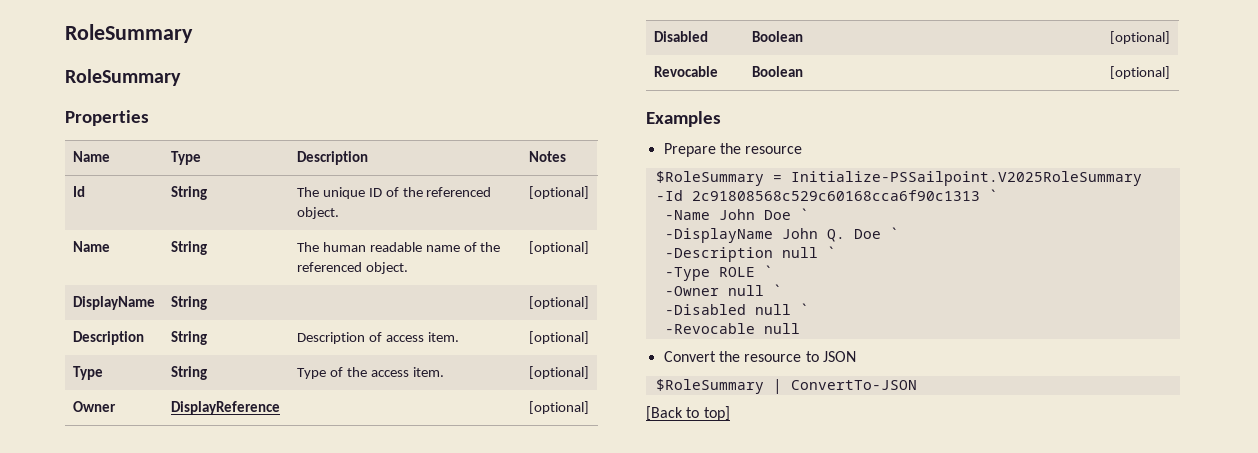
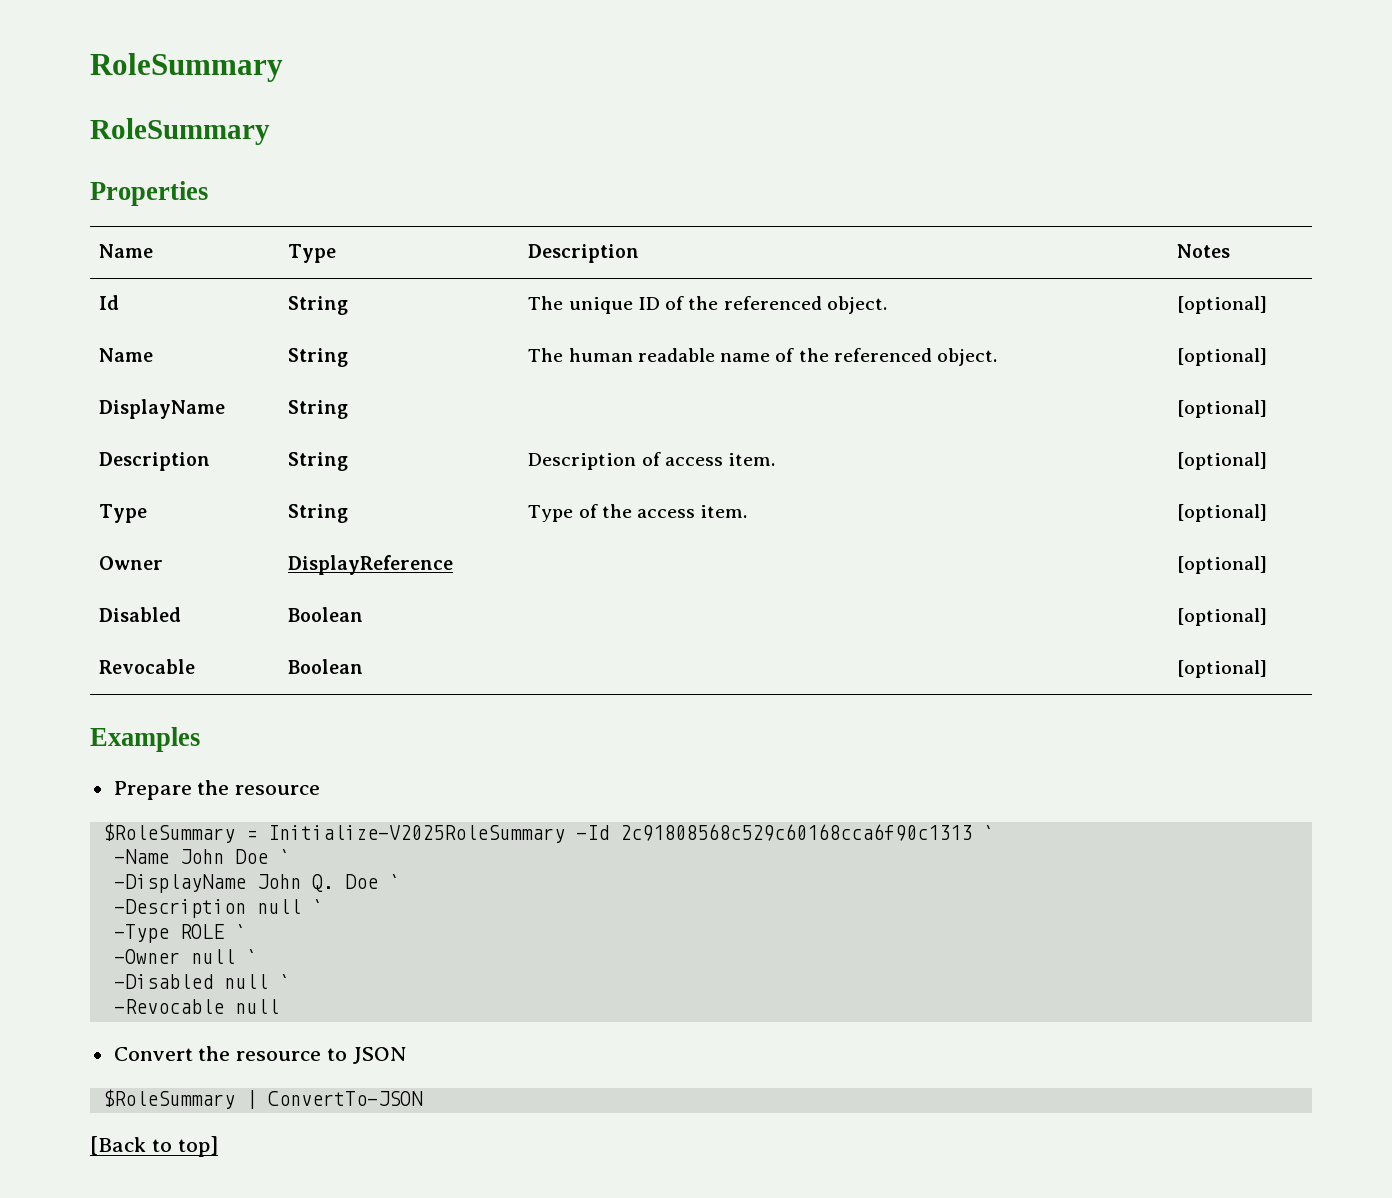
- $RoleSummary = Initialize-PSSailpoint.V2025RoleSummary -Id 2c91808568c529c60168cca6f90c1313 `
+ $RoleSummary = Initialize-V2025RoleSummary -Id 2c91808568c529c60168cca6f90c1313 `

